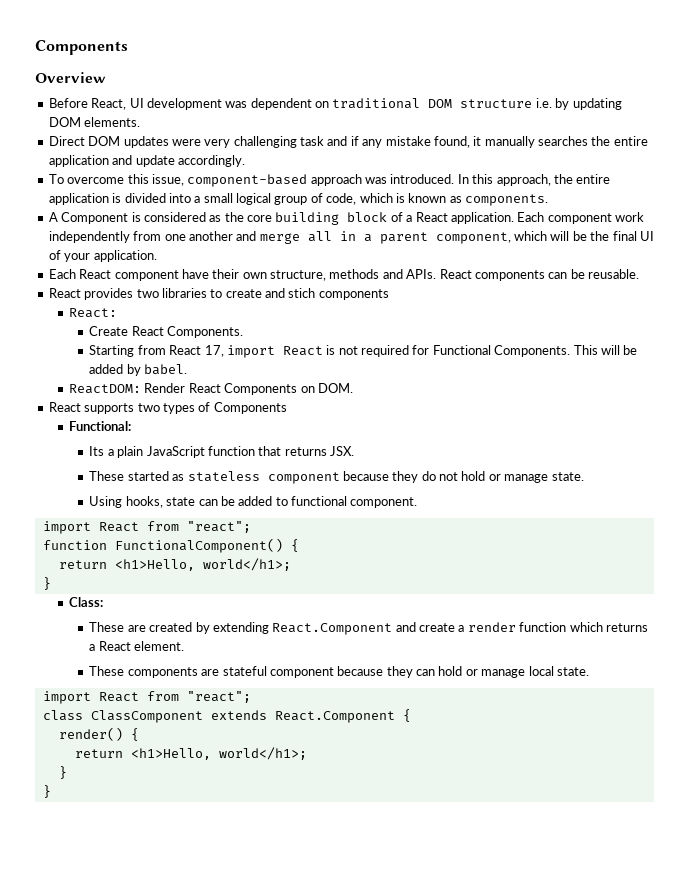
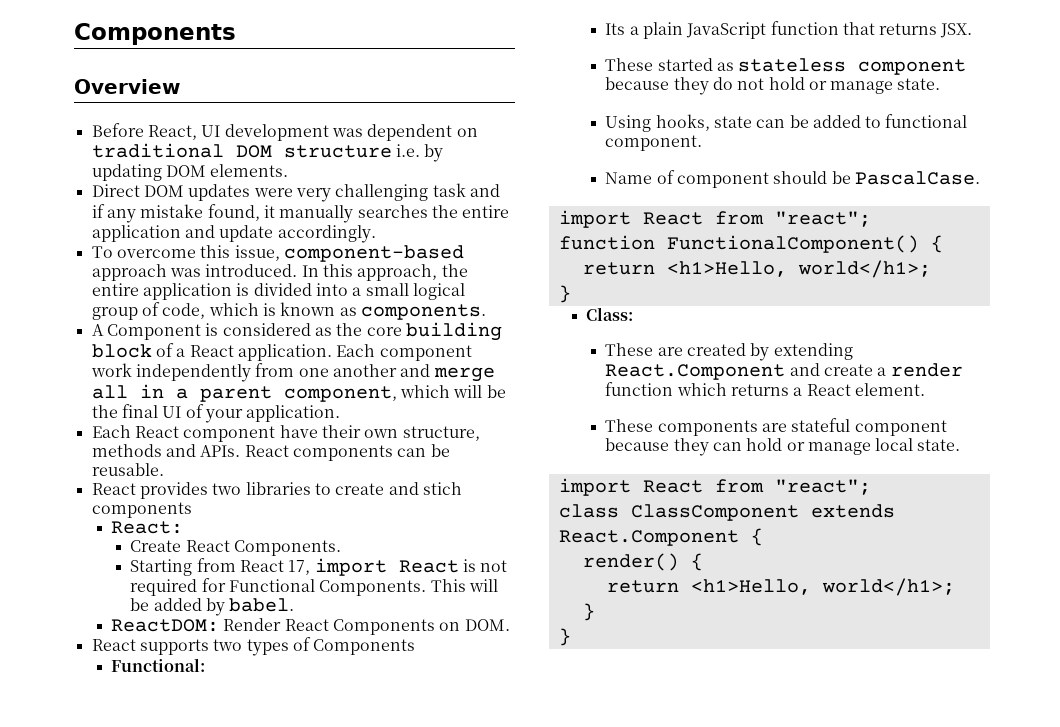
+ Name of component should be PascalCase.

